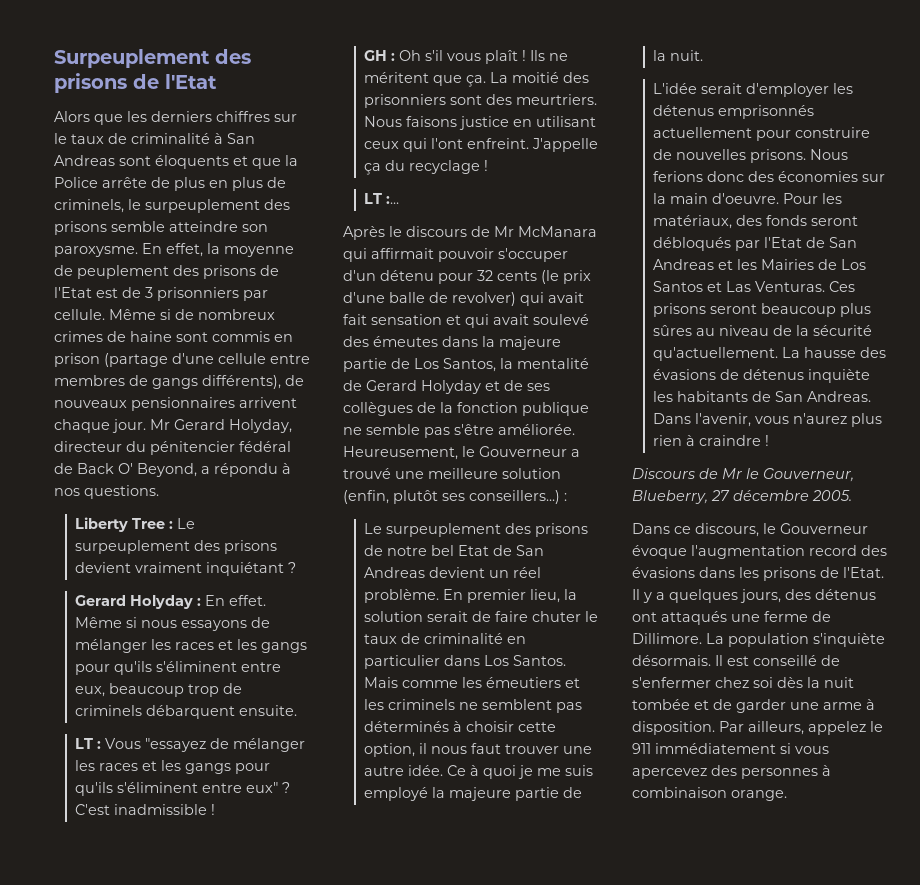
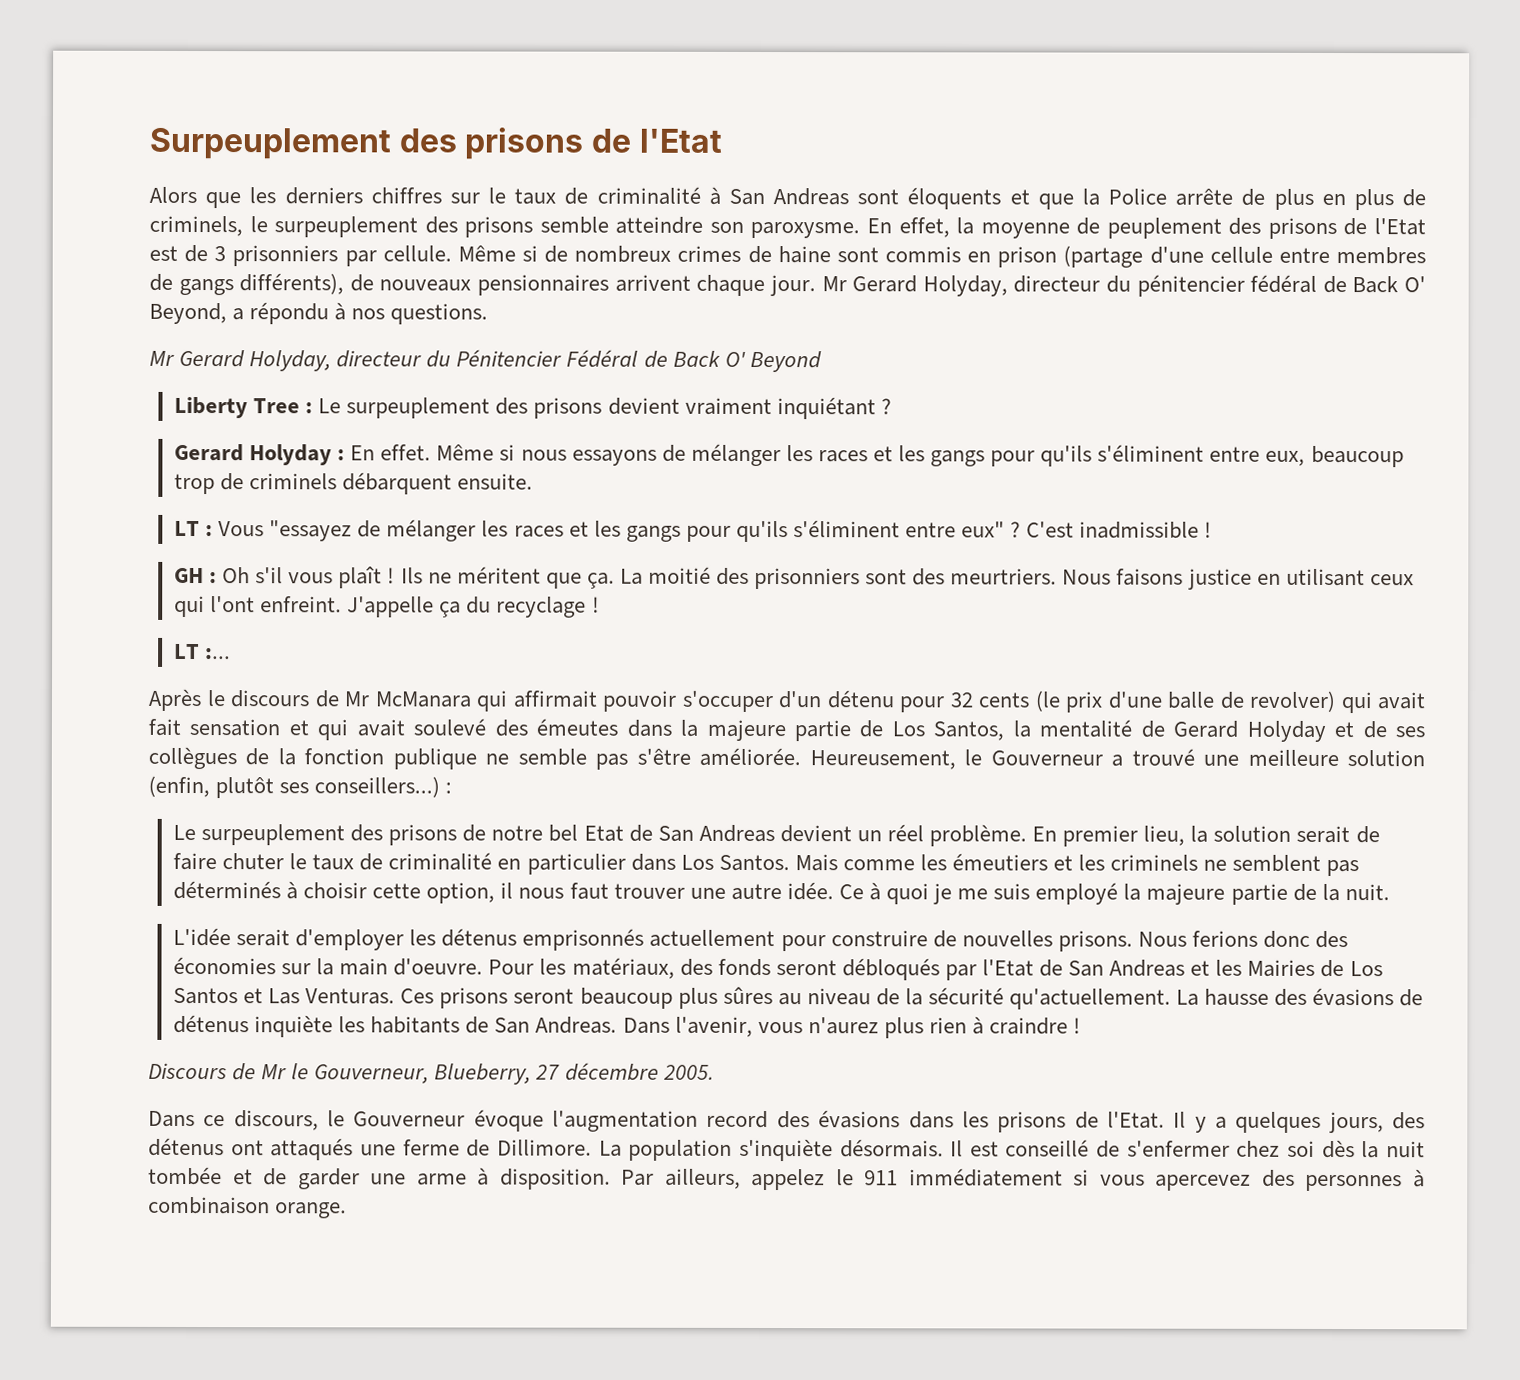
+ Mr Gerard Holyday, directeur du Pénitencier Fédéral de Back O' Beyond

